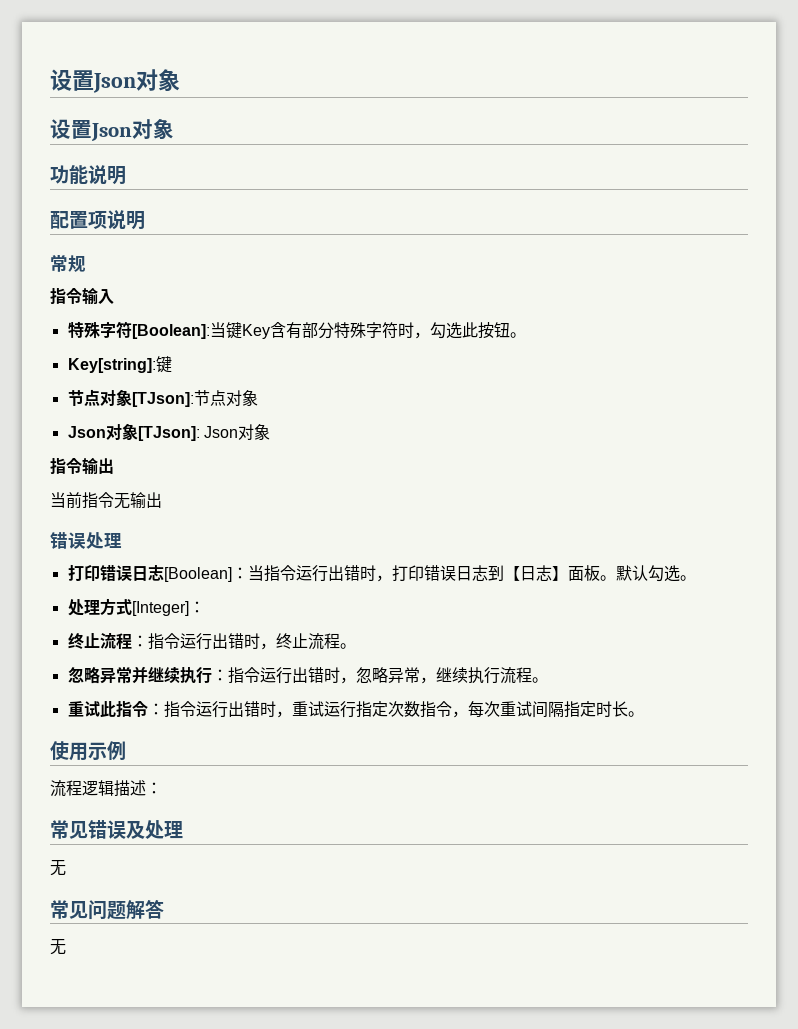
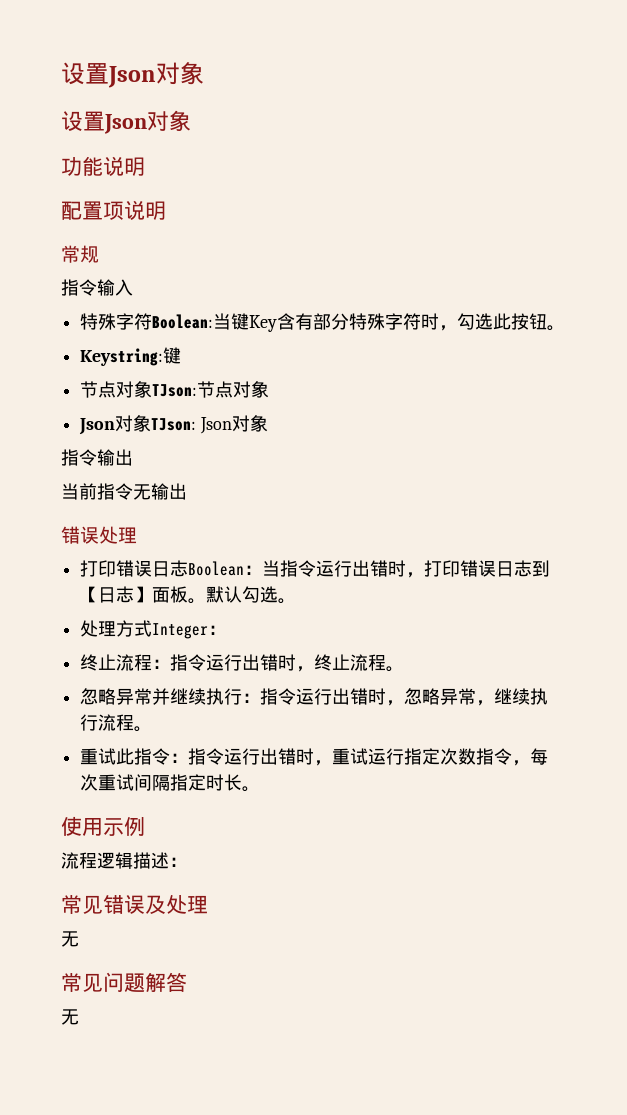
- 特殊字符[Boolean]:当键Key含有部分特殊字符时，勾选此按钮。
+ 特殊字符Boolean:当键Key含有部分特殊字符时，勾选此按钮。
- Key[string]:键
+ Keystring:键
- 节点对象[TJson]:节点对象
+ 节点对象TJson:节点对象
- Json对象[TJson]: Json对象
+ Json对象TJson: Json对象
- 打印错误日志[Boolean]：当指令运行出错时，打印错误日志到【日志】面板。
+ 打印错误日志Boolean：当指令运行出错时，打印错误日志到【日志】面板。
- 处理方式[Integer]：
+ 处理方式Integer：

